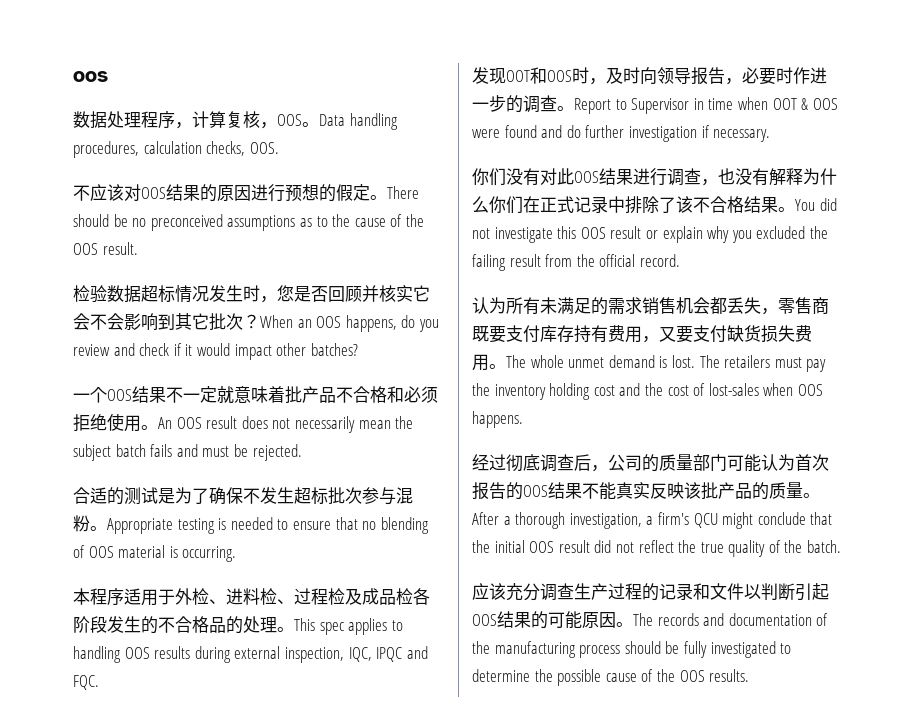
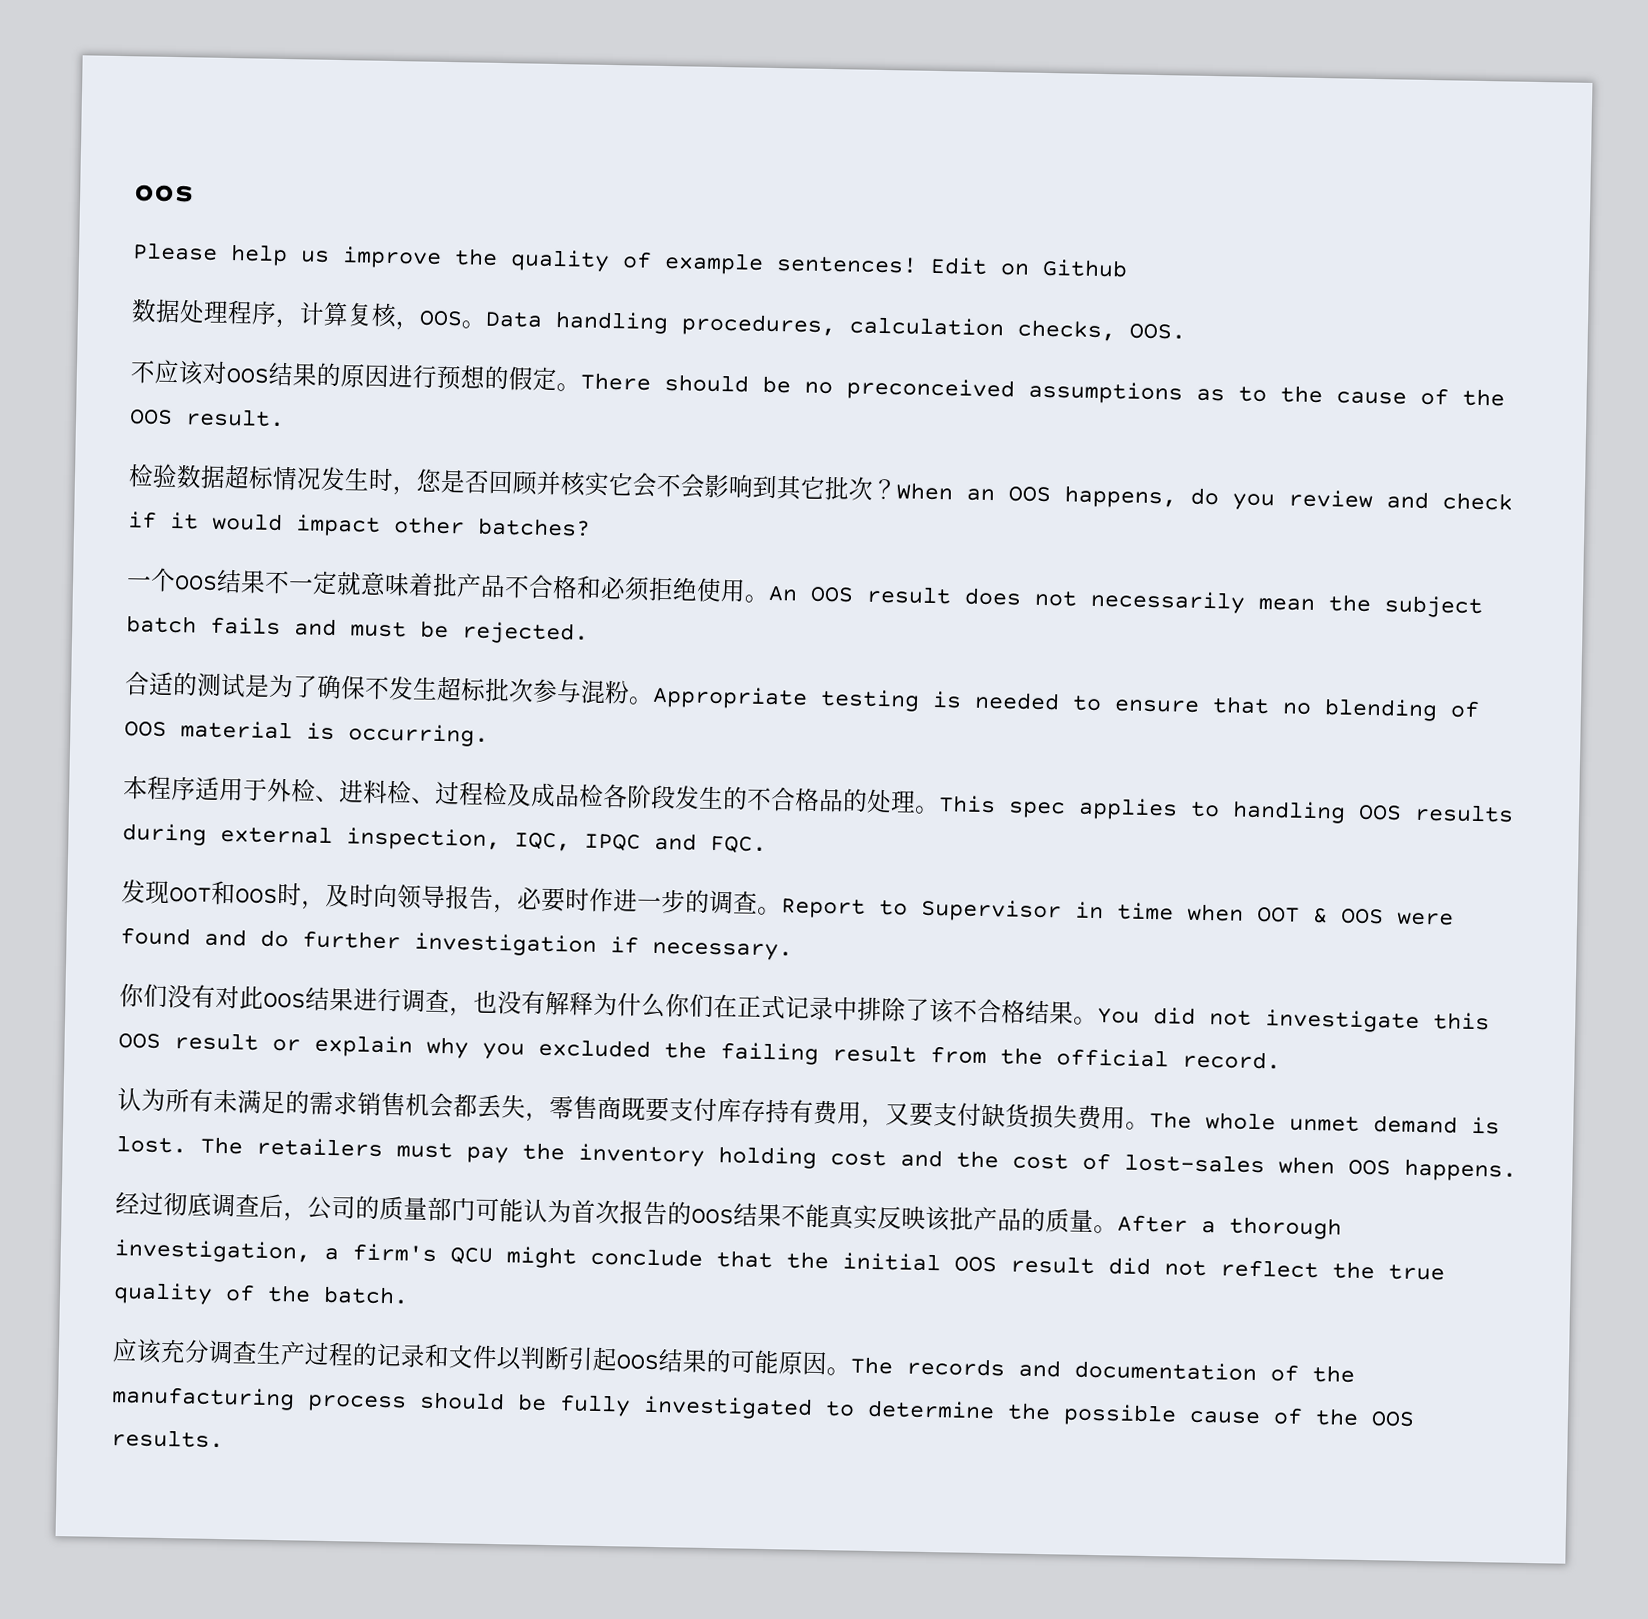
+ Please help us improve the quality of example sentences! Edit on Github

